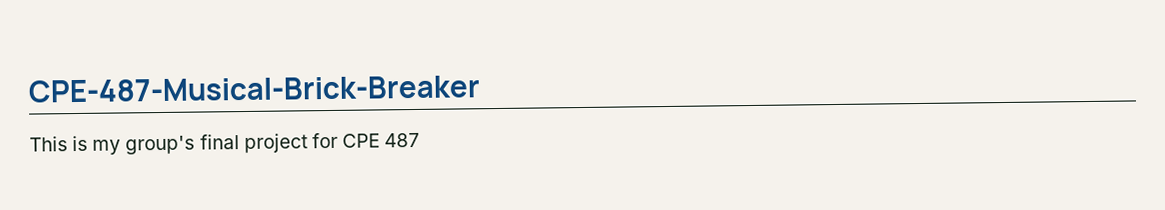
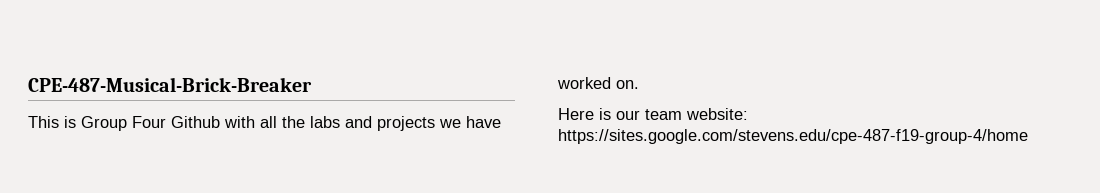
- This is my group's final project for CPE 487
+ This is Group Four Github with all the labs and projects we have worked on.
+ Here is our team website: https://sites.google.com/stevens.edu/cpe-487-f19-group-4/home

